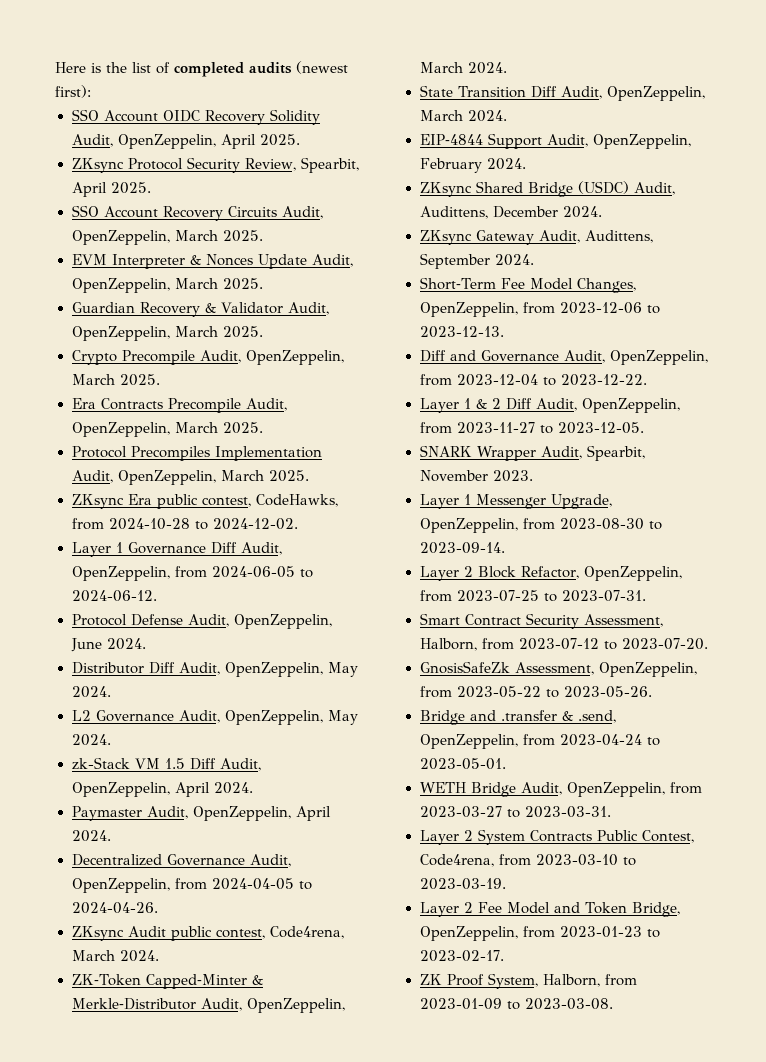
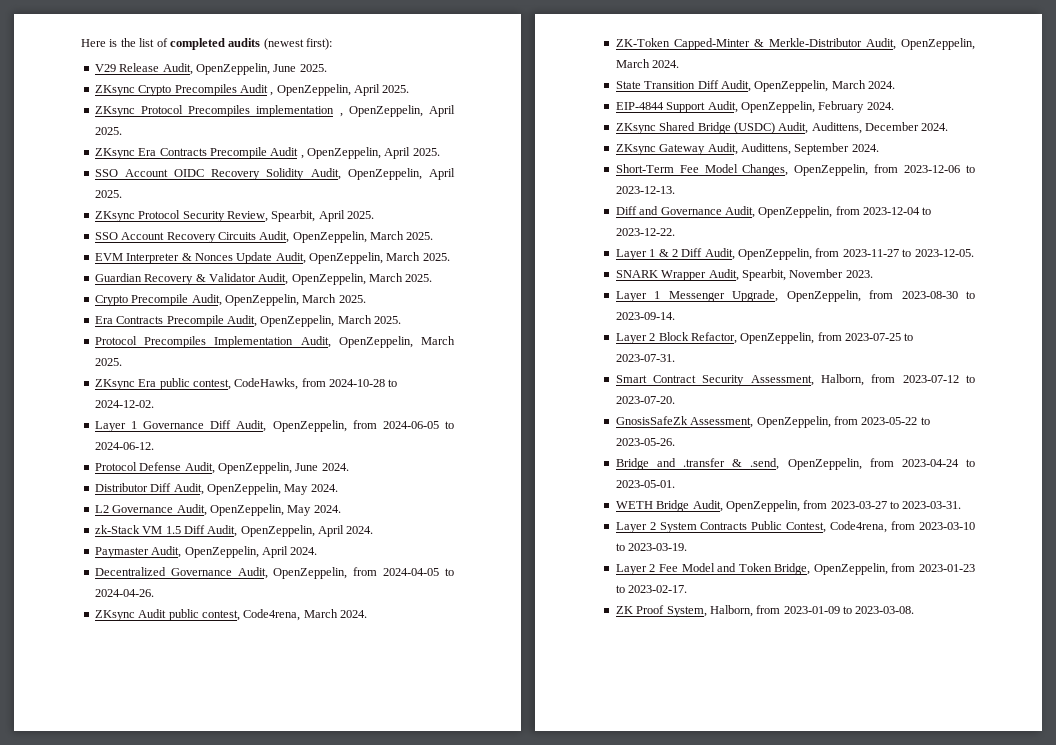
+ V29 Release Audit, OpenZeppelin, June 2025.
+ ZKsync Crypto Precompiles Audit , OpenZeppelin, April 2025.
+ ZKsync Protocol Precompiles implementation , OpenZeppelin, April 2025.
+ ZKsync Era Contracts Precompile Audit , OpenZeppelin, April 2025.

